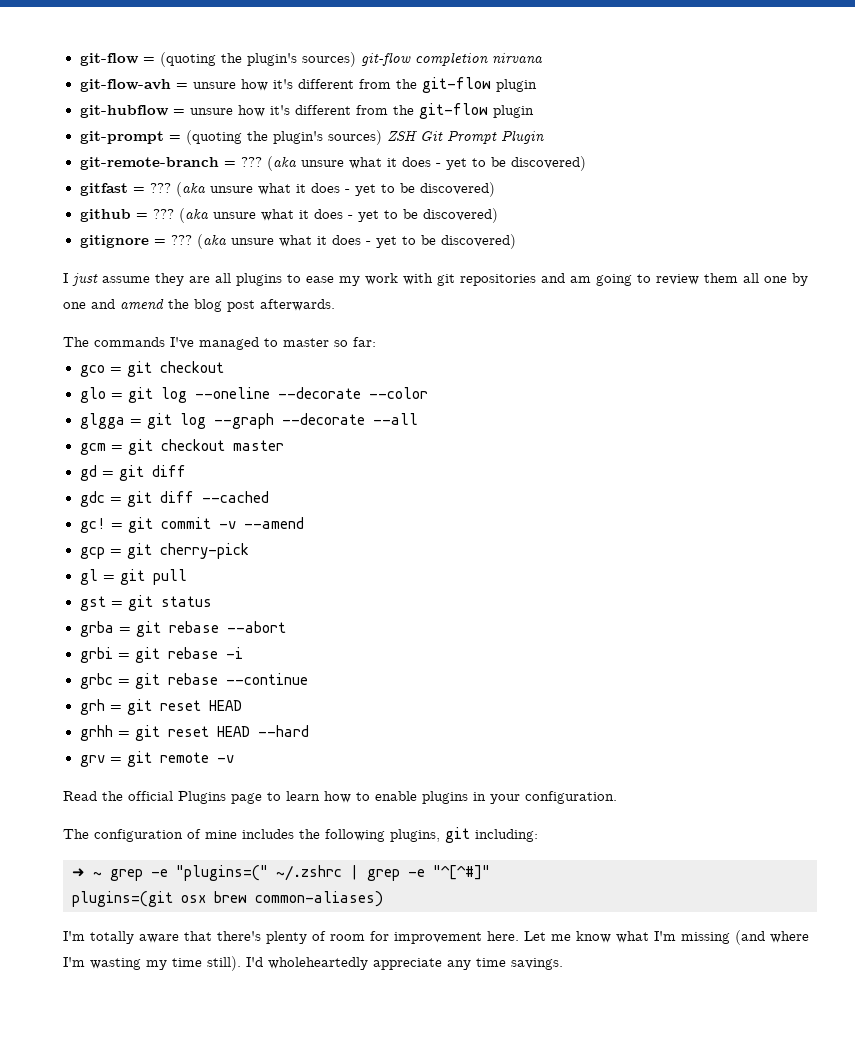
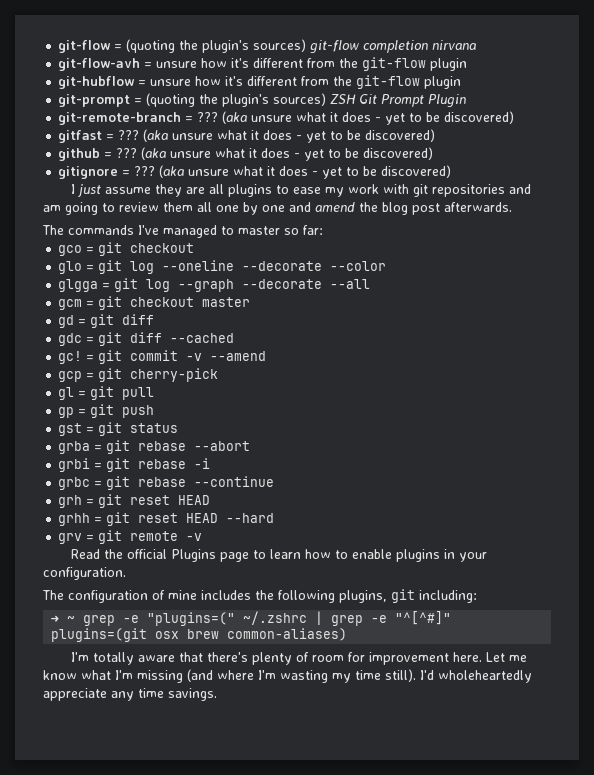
+ gp = git push

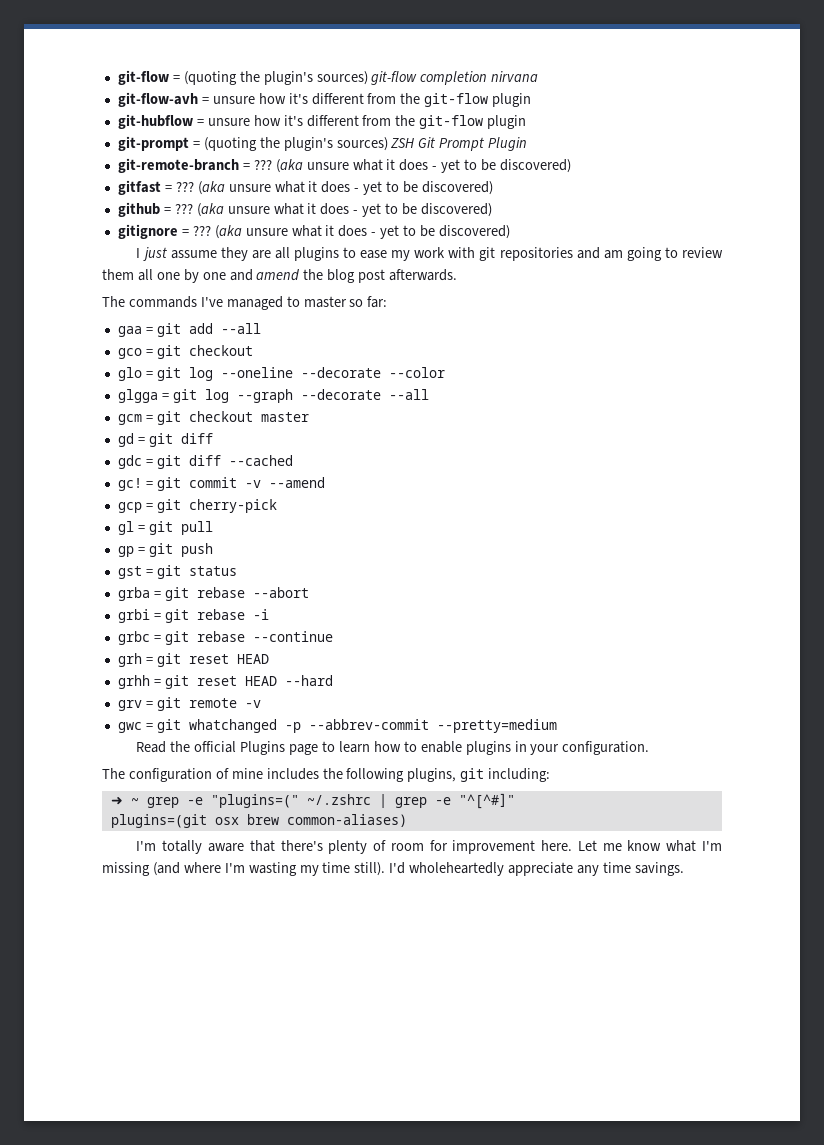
+ gaa = git add --all
+ gwc = git whatchanged -p --abbrev-commit --pretty=medium

